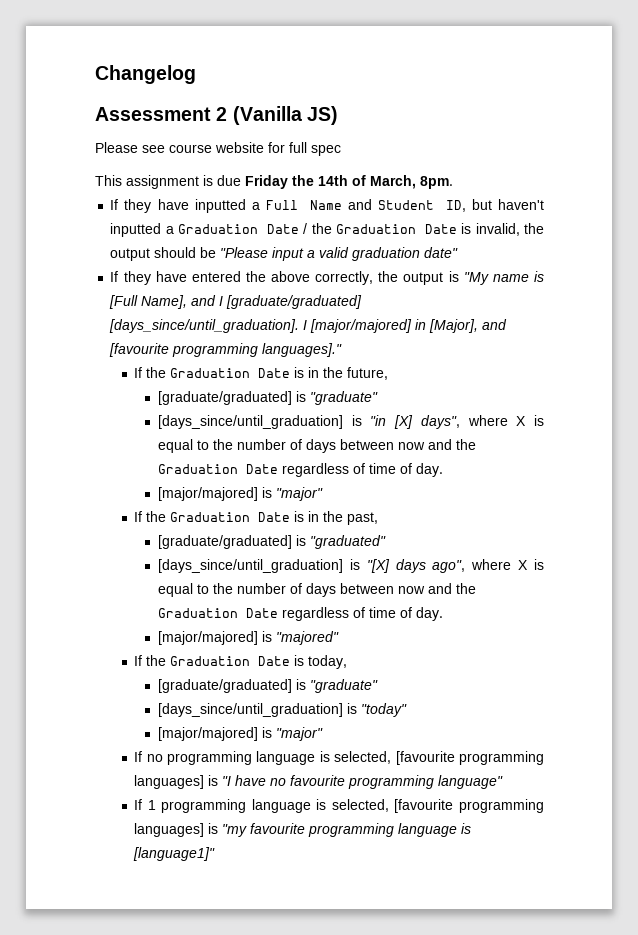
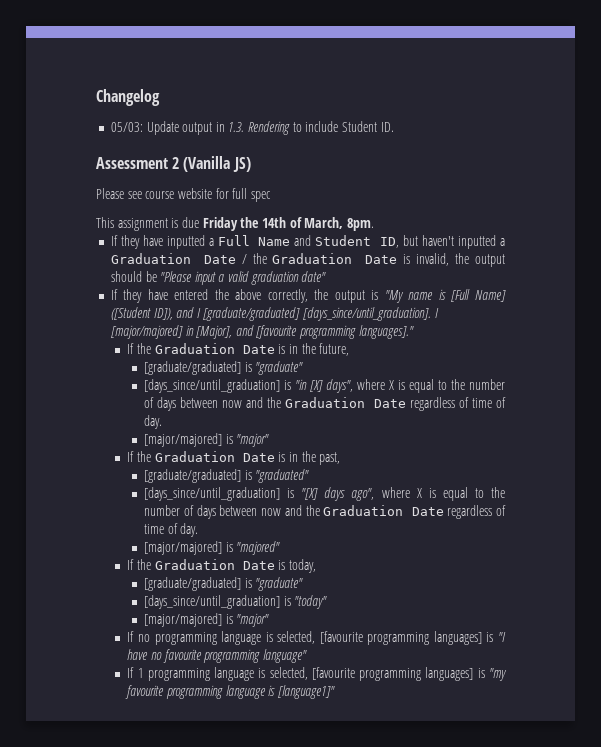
+ 05/03: Update output in 1.3. Rendering to include Student ID.
- If they have entered the above correctly, the output is "My name is [Full Name], and I [graduate/graduated] [days_since/until_graduation].
+ If they have entered the above correctly, the output is "My name is [Full Name] ([Student ID]), and I [graduate/graduated] [days_since/until_graduation].

